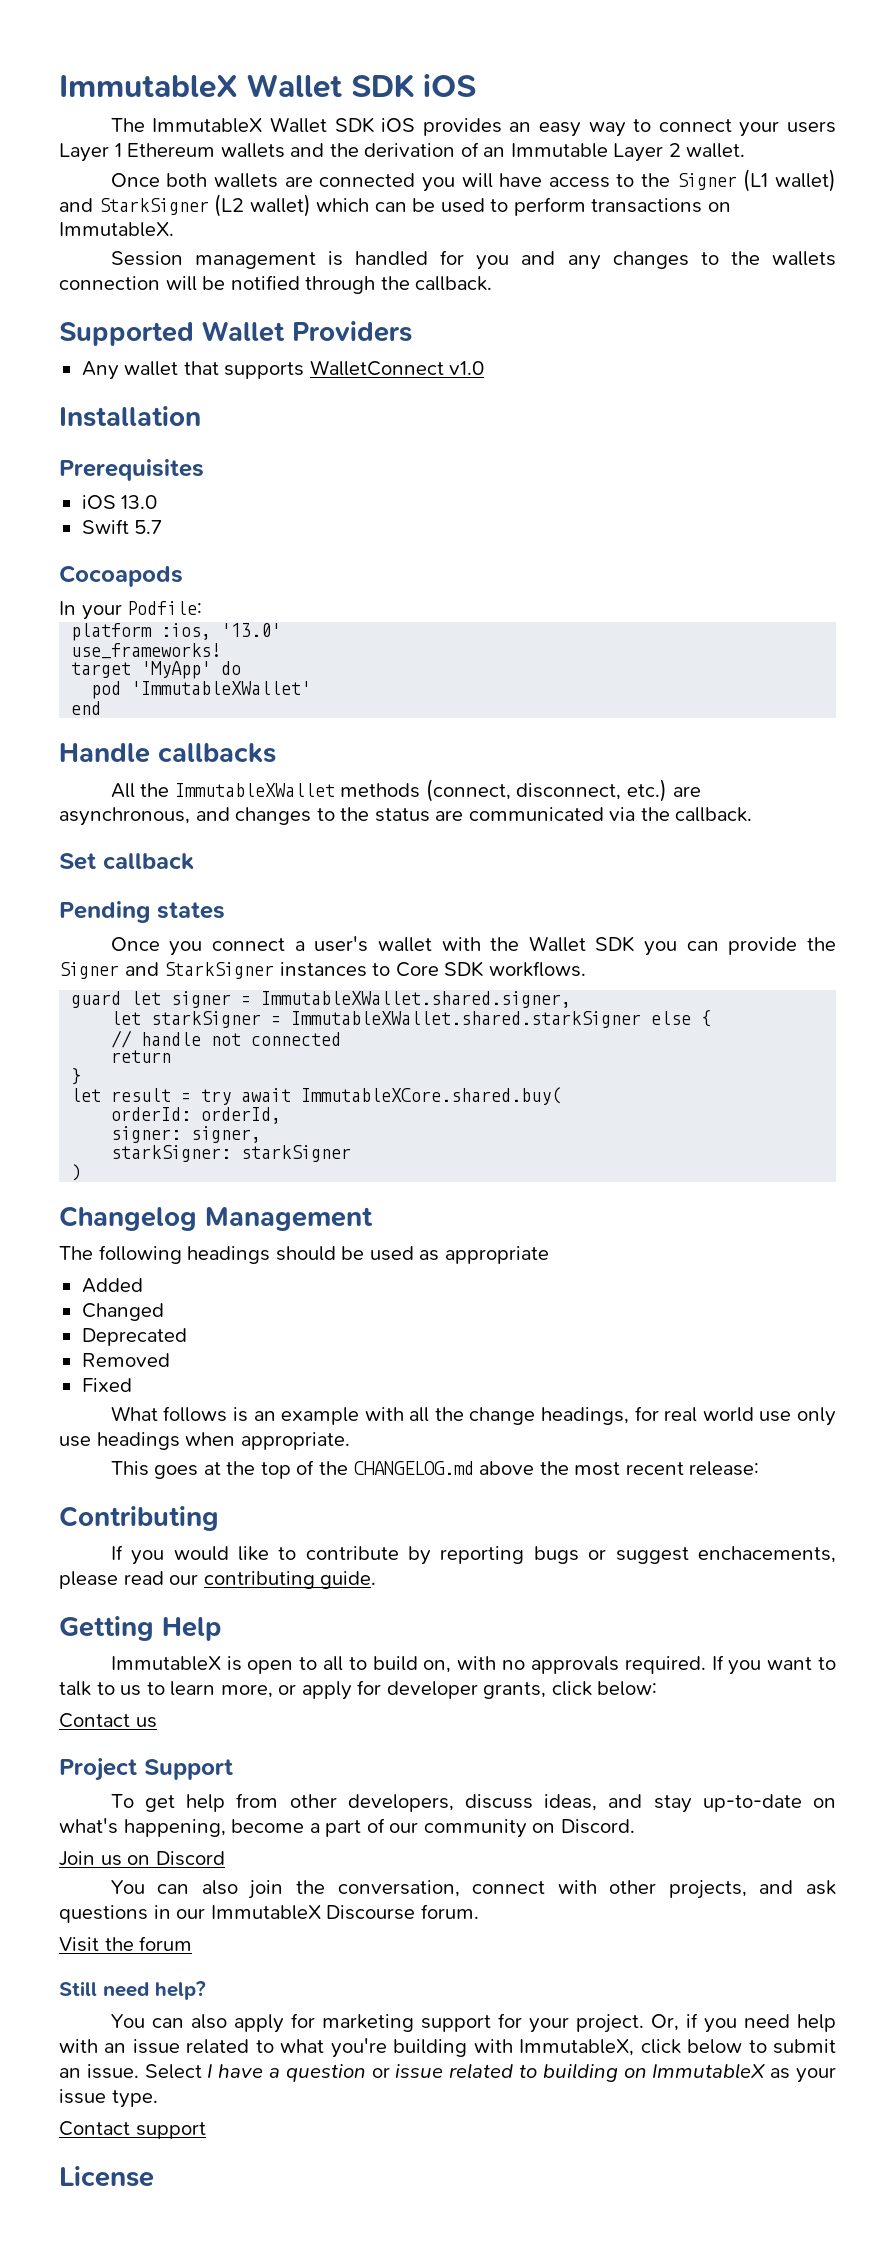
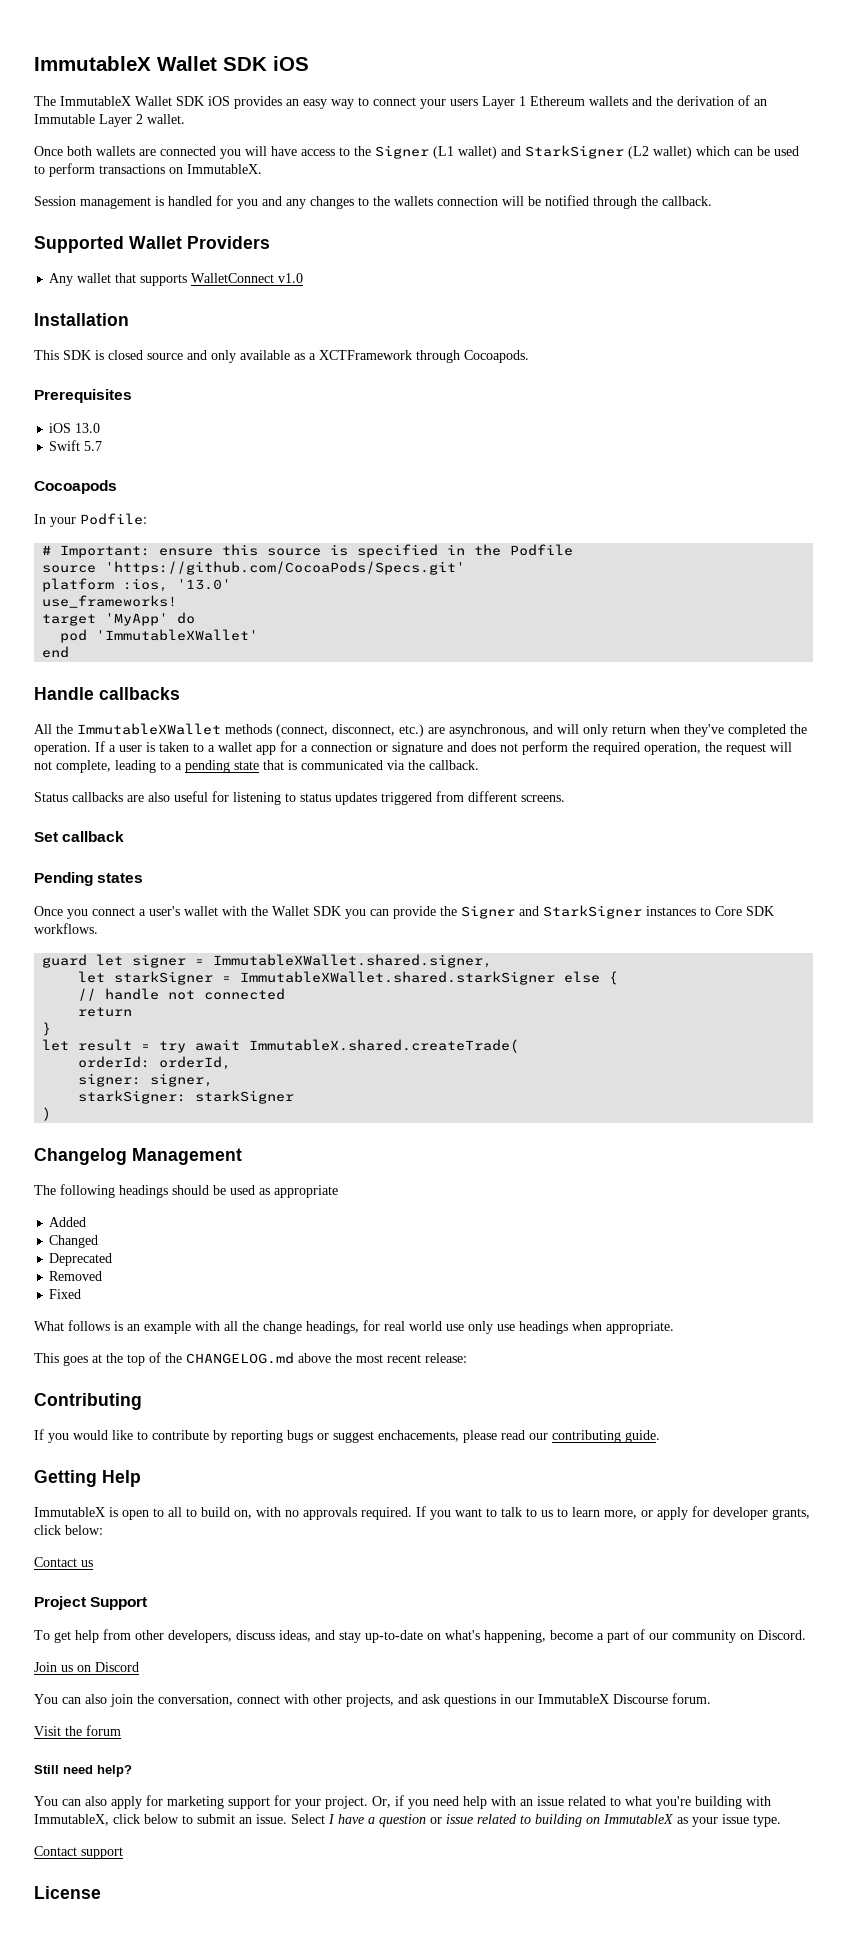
+ This SDK is closed source and only available as a XCTFramework through Cocoapods.
+ # Important: ensure this source is specified in the Podfile
+ source 'https://github.com/CocoaPods/Specs.git'
- All the ImmutableXWallet methods (connect, disconnect, etc.) are asynchronous, and changes to the status are communicated via the callback.
+ All the ImmutableXWallet methods (connect, disconnect, etc.) are asynchronous, and will only return when they've completed the operation. If a user is taken to a wallet app for a connection or signature and does not perform the required operation, the request will not complete, leading to a pending state that is communicated via the callback.
+ Status callbacks are also useful for listening to status updates triggered from different screens.
- let result = try await ImmutableXCore.shared.buy(
+ let result = try await ImmutableX.shared.createTrade(

